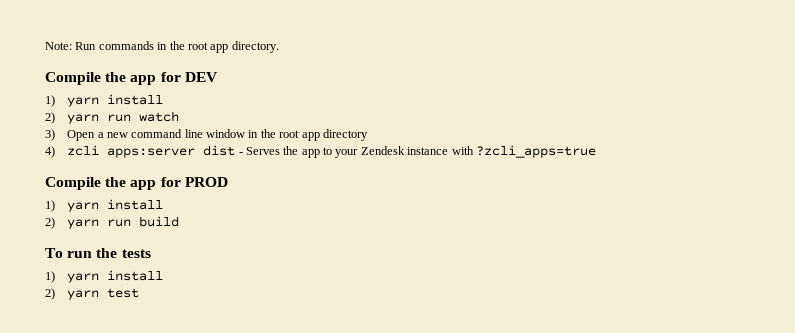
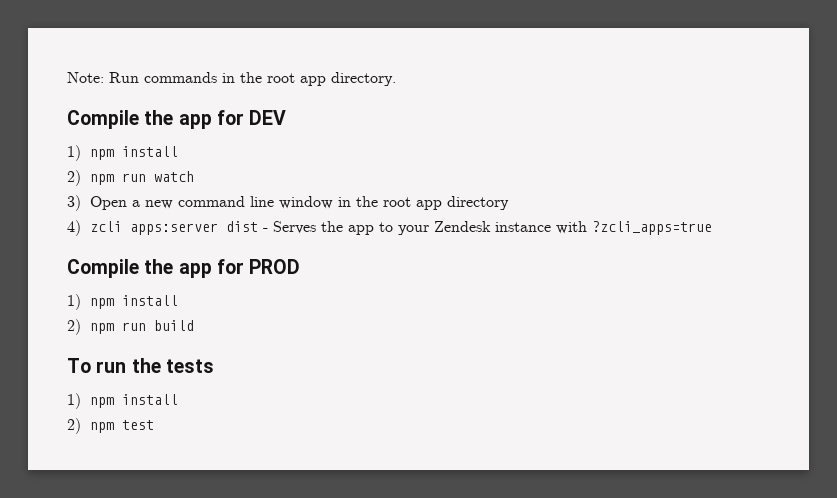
  Compile the app for DEV
- 1) yarn install
- 2) yarn run watch
+ 1) npm install
+ 2) npm run watch
  Compile the app for PROD
- 1) yarn install
- 2) yarn run build
+ 1) npm install
+ 2) npm run build
  To run the tests
- 1) yarn install
- 2) yarn test
+ 1) npm install
+ 2) npm test

